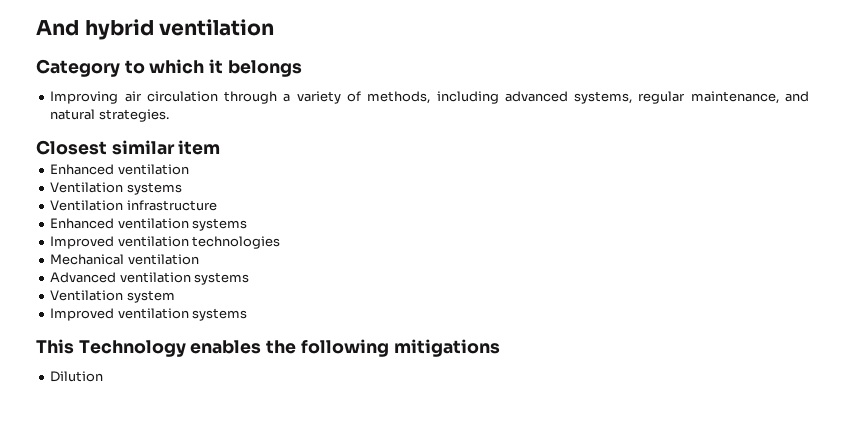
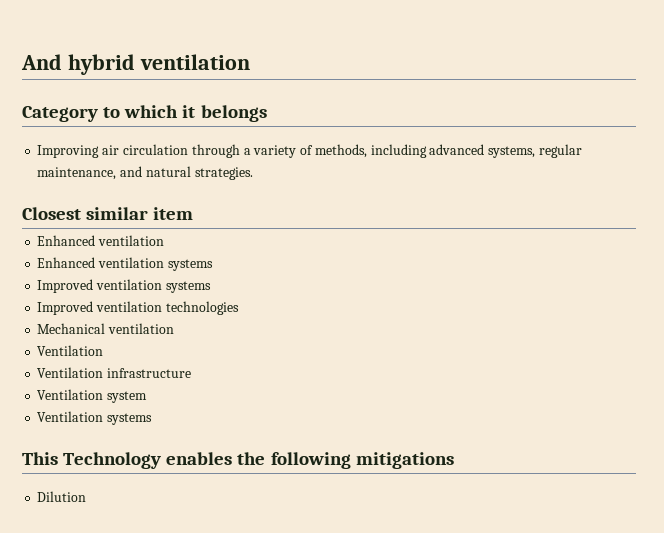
- Ventilation systems
- Ventilation infrastructure
  Enhanced ventilation systems
+ Improved ventilation systems
  Mechanical ventilation
- Advanced ventilation systems
+ Ventilation
+ Ventilation infrastructure
- Improved ventilation systems
+ Ventilation systems

